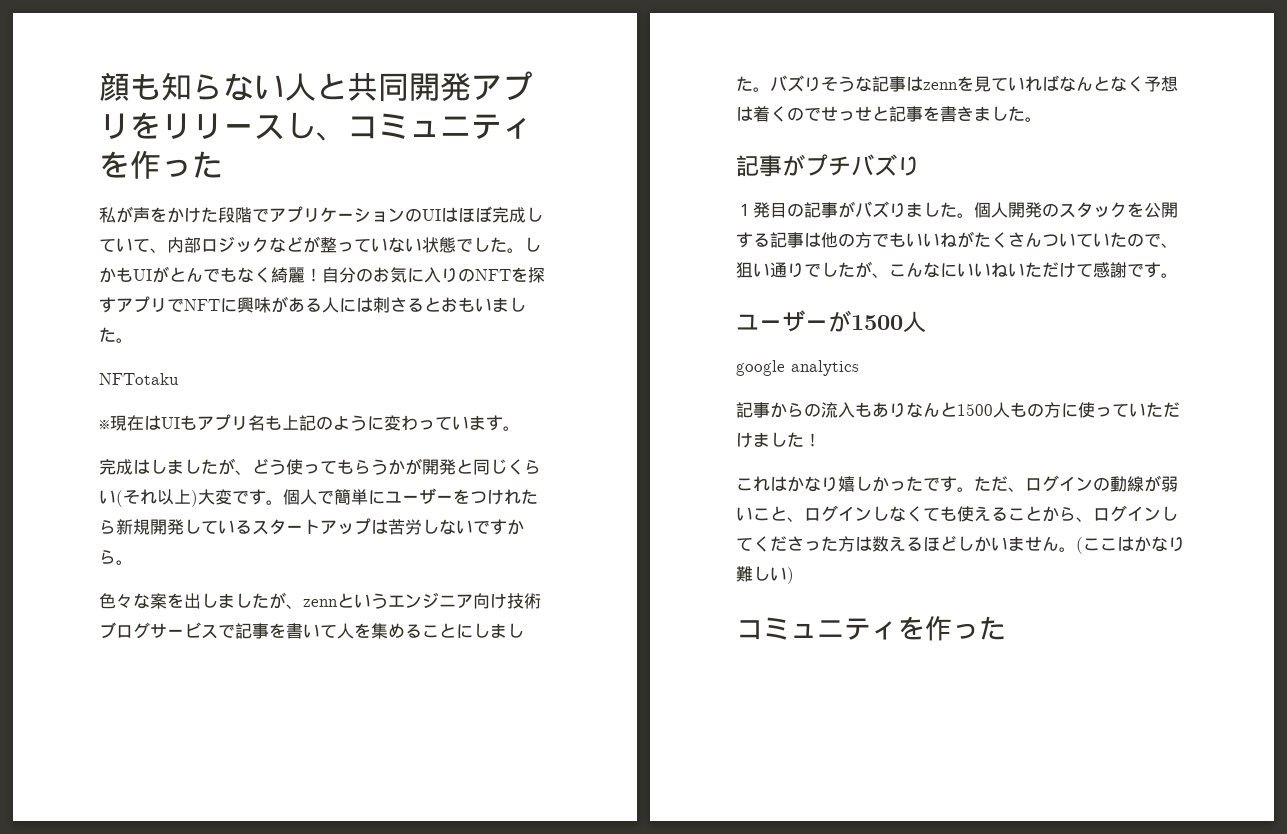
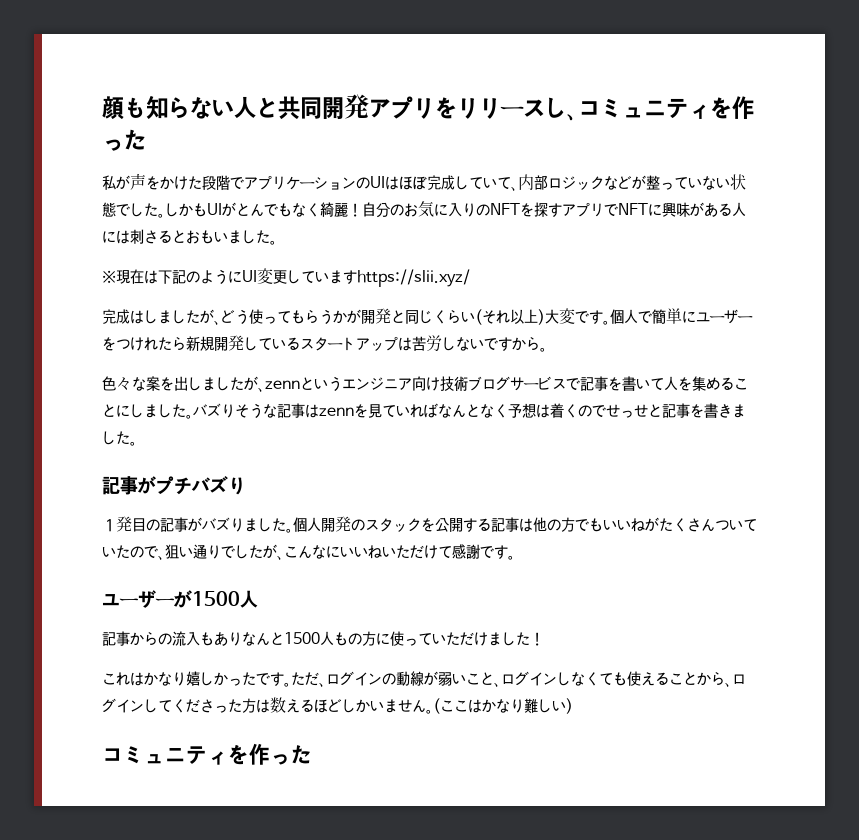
- NFTotaku
- ※現在はUIもアプリ名も上記のように変わっています。
+ ※現在は下記のようにUI変更していますhttps://slii.xyz/
- google analytics

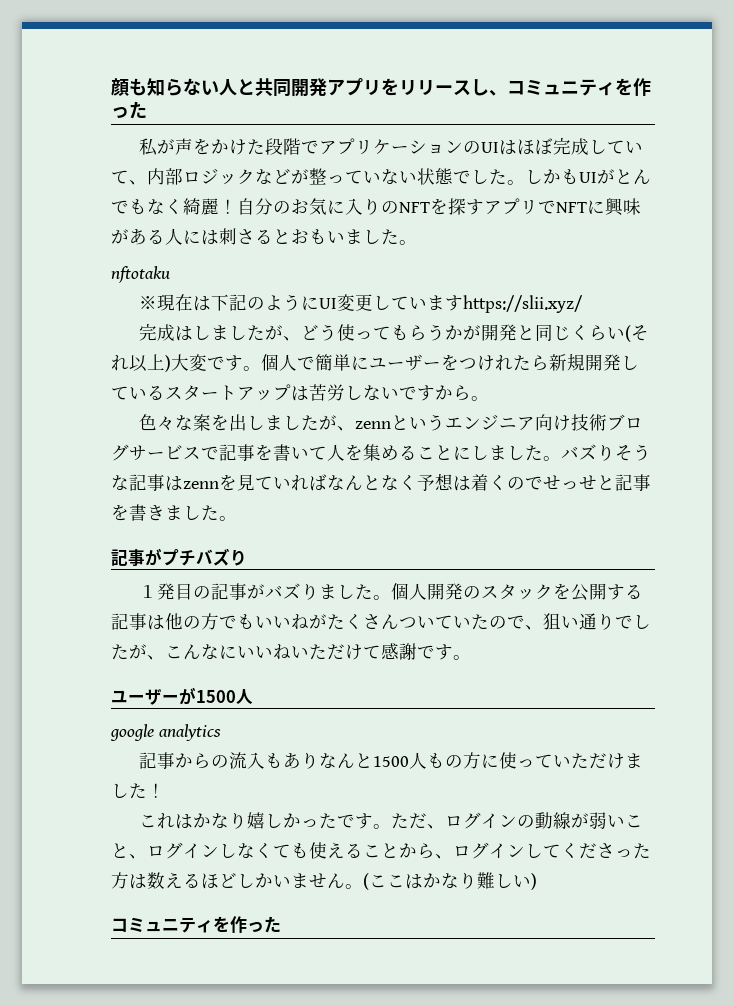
+ nftotaku
+ google analytics

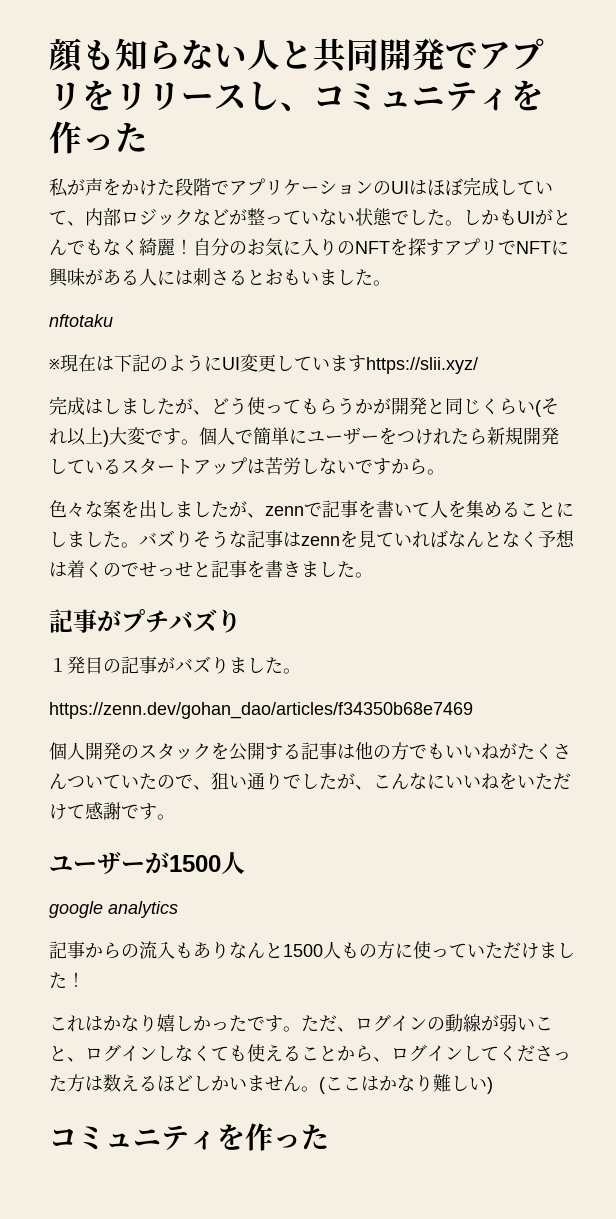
- 顔も知らない人と共同開発アプリをリリースし、コミュニティを作った
+ 顔も知らない人と共同開発でアプリをリリースし、コミュニティを作った
- 色々な案を出しましたが、zennというエンジニア向け技術ブログサービスで記事を書いて人を集めることにしました。
+ 色々な案を出しましたが、zennで記事を書いて人を集めることにしました。
- １発目の記事がバズりました。個人開発のスタックを公開する記事は他の方でもいいねがたくさんついていたので、狙い通りでしたが、こんなにいいねいただけて感謝です。
+ １発目の記事がバズりました。
+ https://zenn.dev/gohan_dao/articles/f34350b68e7469
+ 個人開発のスタックを公開する記事は他の方でもいいねがたくさんついていたので、狙い通りでしたが、こんなにいいねをいただけて感謝です。

